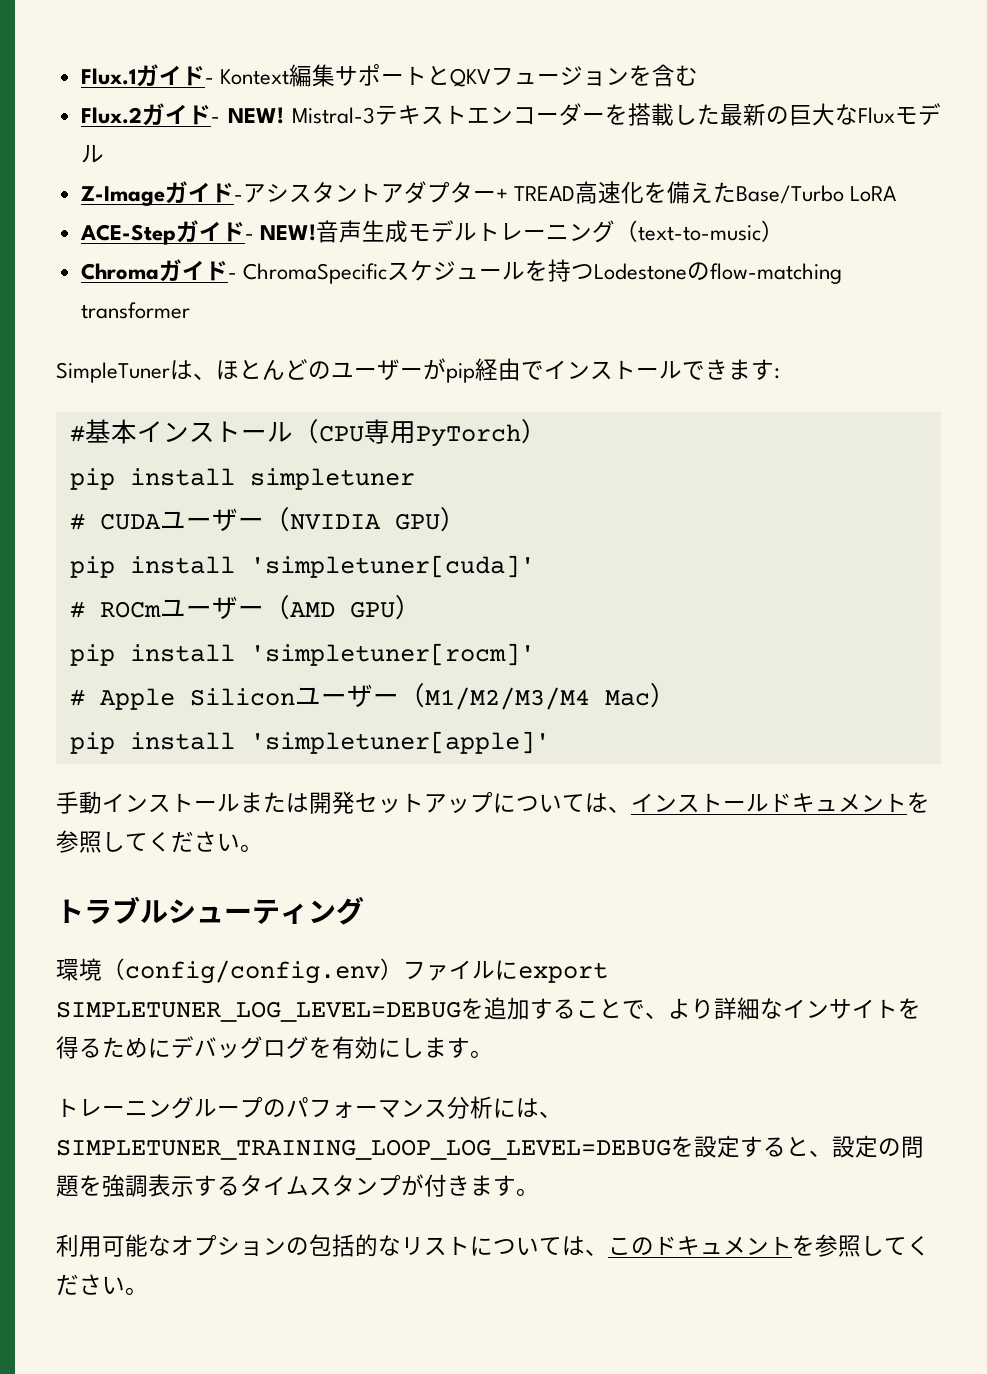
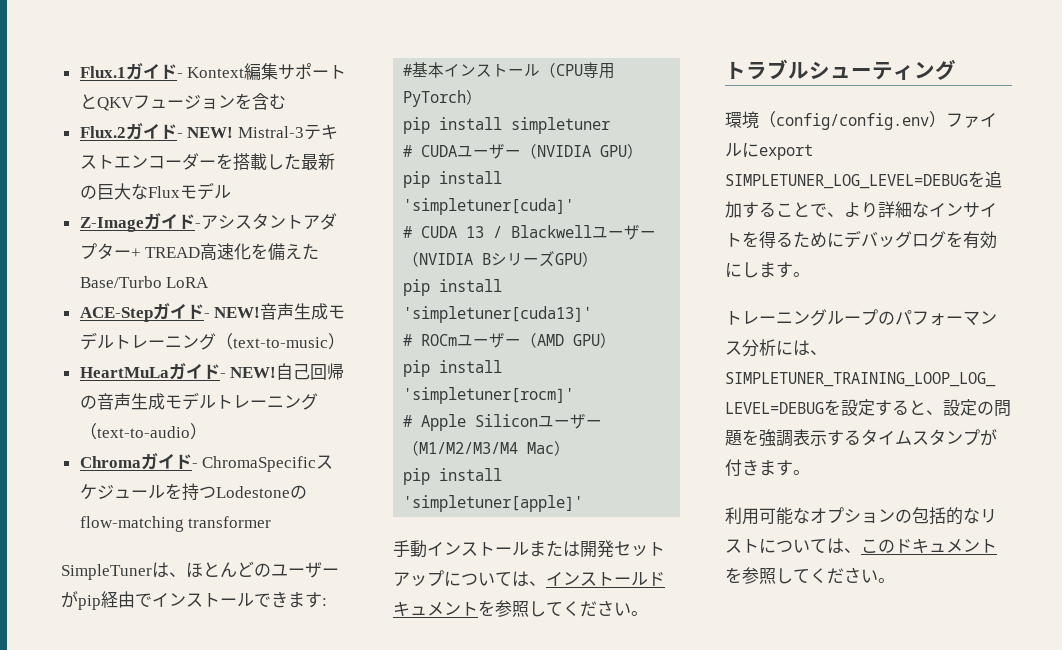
+ HeartMuLaガイド- NEW!自己回帰の音声生成モデルトレーニング（text-to-audio）
+ # CUDA 13 / Blackwellユーザー（NVIDIA BシリーズGPU）
+ pip install 'simpletuner[cuda13]'

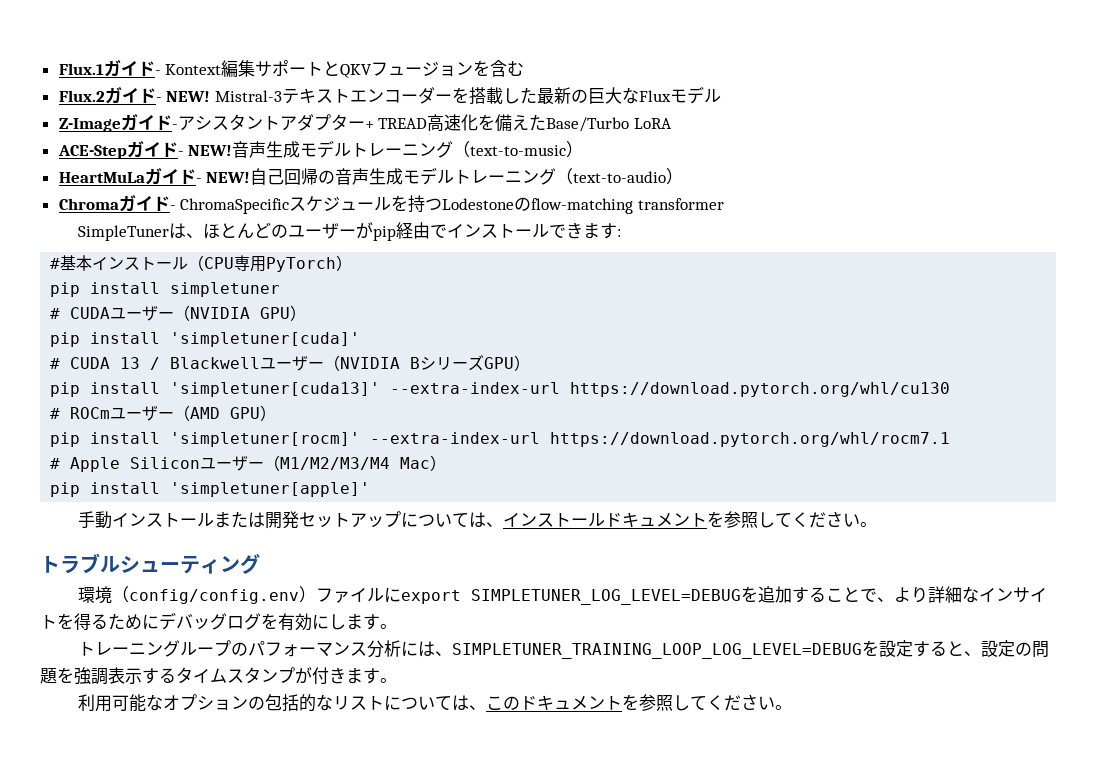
- pip install 'simpletuner[cuda13]'
+ pip install 'simpletuner[cuda13]' --extra-index-url https://download.pytorch.org/whl/cu130
- pip install 'simpletuner[rocm]'
+ pip install 'simpletuner[rocm]' --extra-index-url https://download.pytorch.org/whl/rocm7.1

